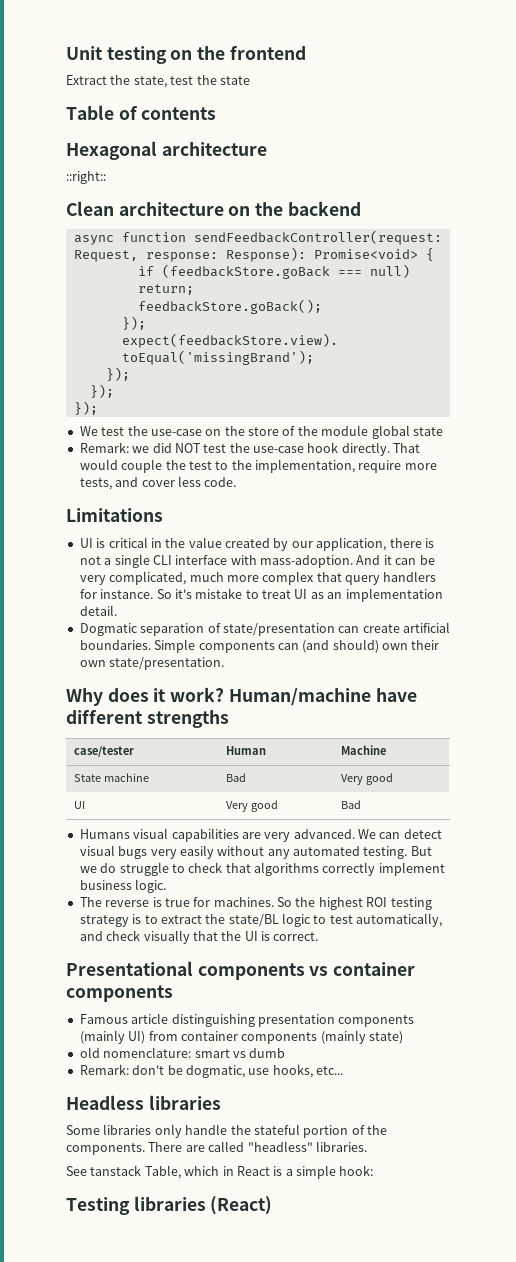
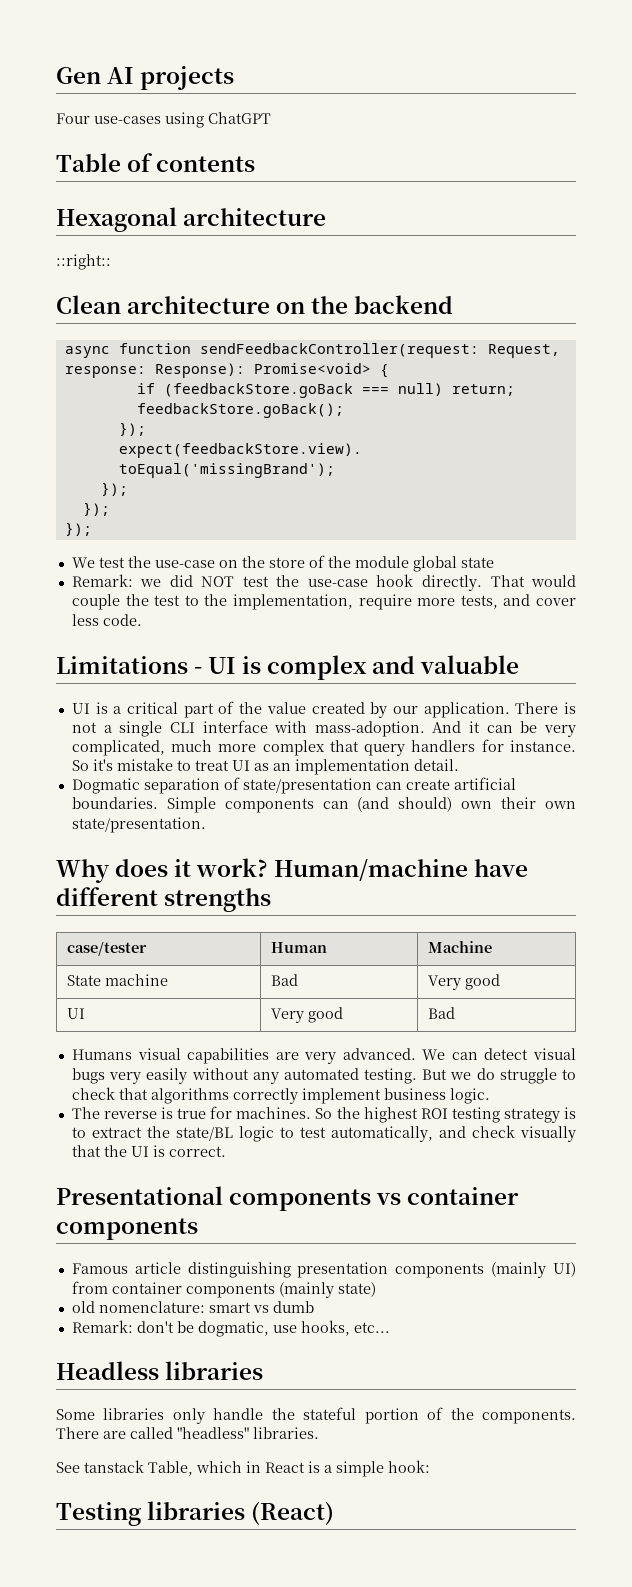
- Unit testing on the frontend
- Extract the state, test the state
+ Gen AI projects
+ Four use-cases using ChatGPT
- Limitations
- UI is critical in the value created by our application, there is not a single CLI interface with mass-adoption.
+ Limitations - UI is complex and valuable
+ UI is a critical part of the value created by our application. There is not a single CLI interface with mass-adoption.

